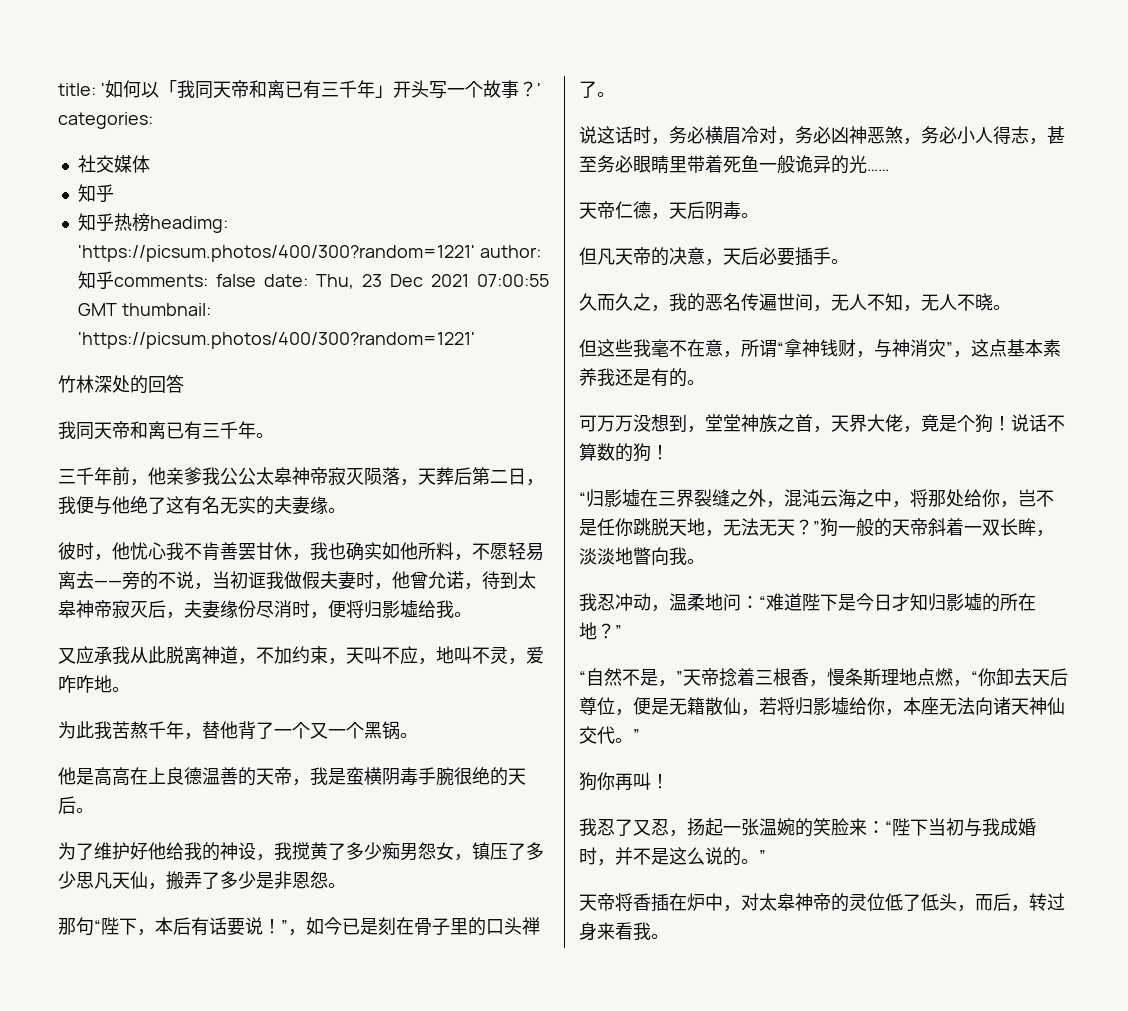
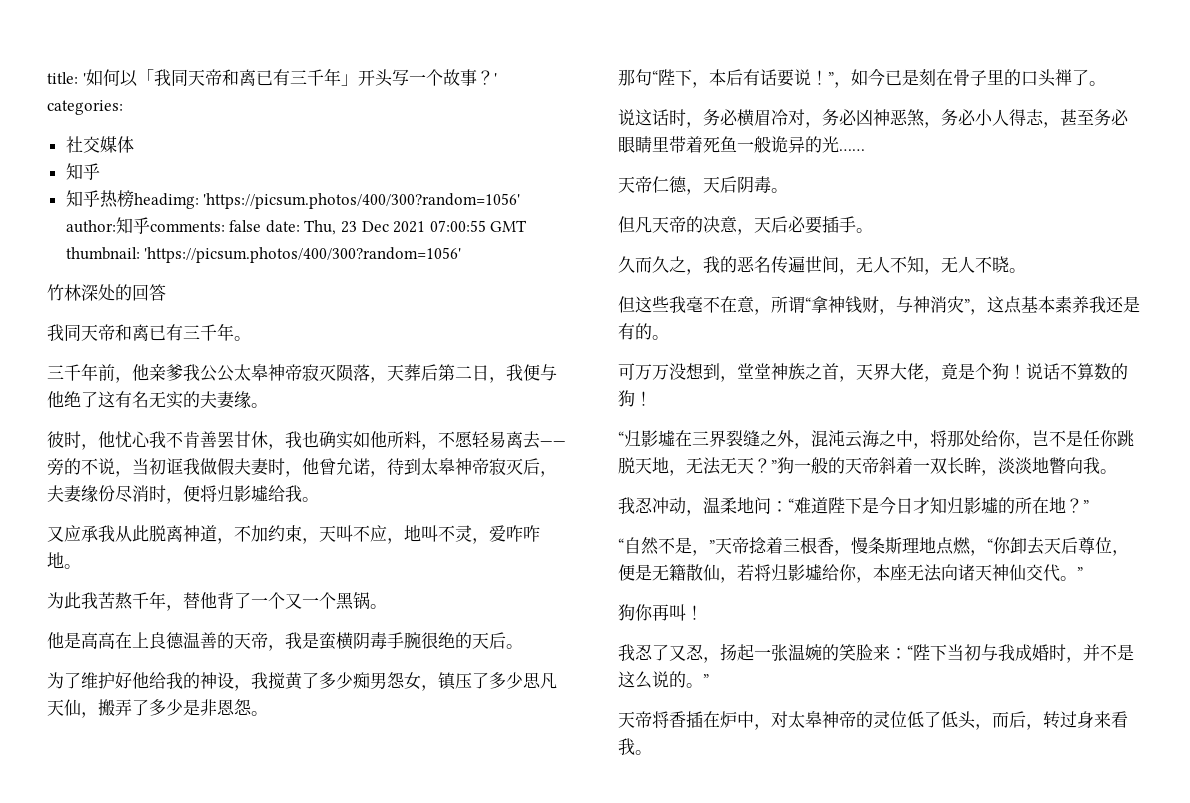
- 知乎热榜headimg: 'https://picsum.photos/400/300?random=1221' author:知乎comments: false date: Thu, 23 Dec 2021 07:00:55 GMT thumbnail: 'https://picsum.photos/400/300?random=1221'
+ 知乎热榜headimg: 'https://picsum.photos/400/300?random=1056' author:知乎comments: false date: Thu, 23 Dec 2021 07:00:55 GMT thumbnail: 'https://picsum.photos/400/300?random=1056'

